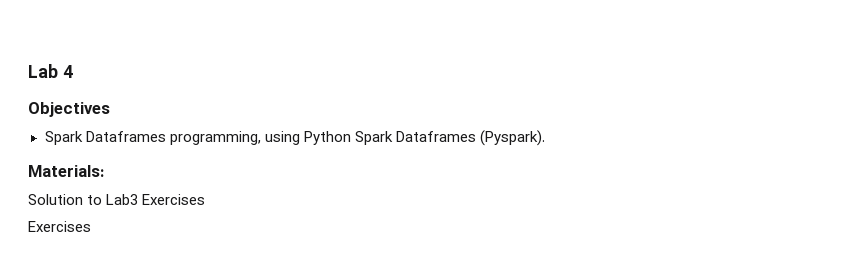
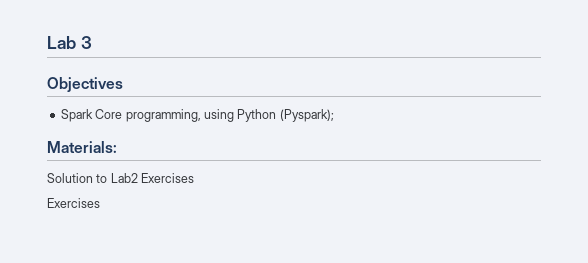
- Lab 4
+ Lab 3
- Spark Dataframes programming, using Python Spark Dataframes (Pyspark).
+ Spark Core programming, using Python (Pyspark);
- Solution to Lab3 Exercises
+ Solution to Lab2 Exercises

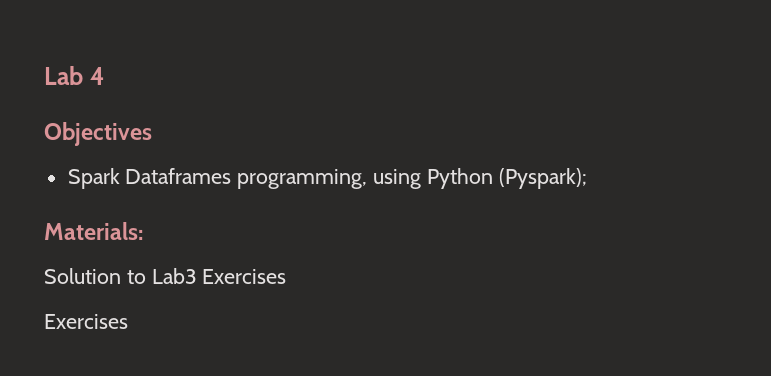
- Lab 3
+ Lab 4
- Spark Core programming, using Python (Pyspark);
+ Spark Dataframes programming, using Python (Pyspark);
- Solution to Lab2 Exercises
+ Solution to Lab3 Exercises

